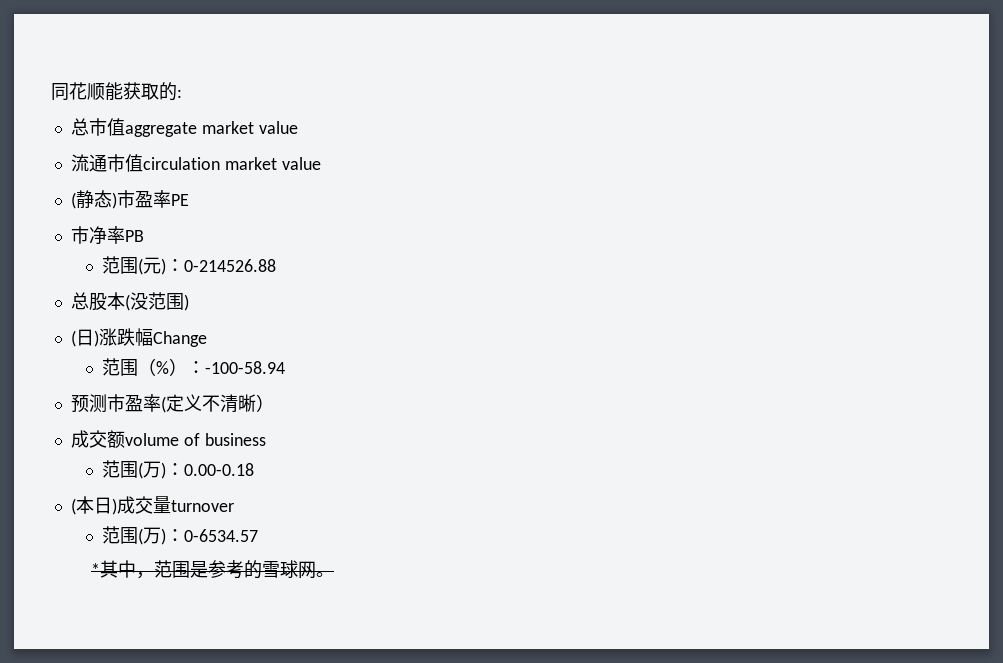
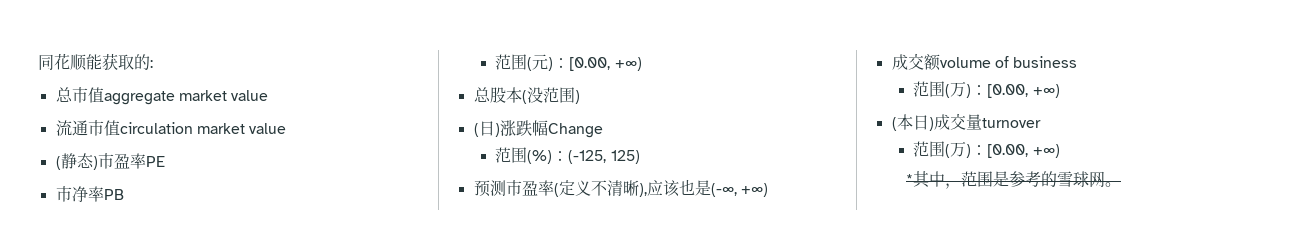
- 范围(元)：0-214526.88
+ 范围(元)：[0.00, +∞)
- 范围（%）：-100-58.94
+ 范围(%)：(-125, 125)
- 预测市盈率(定义不清晰）
+ 预测市盈率(定义不清晰),应该也是(-∞, +∞)
  成交额volume of business
- 范围(万)：0.00-0.18
+ 范围(万)：[0.00, +∞)
  (本日)成交量turnover
- 范围(万)：0-6534.57
+ 范围(万)：[0.00, +∞)

